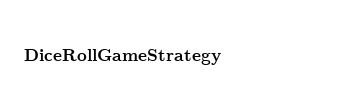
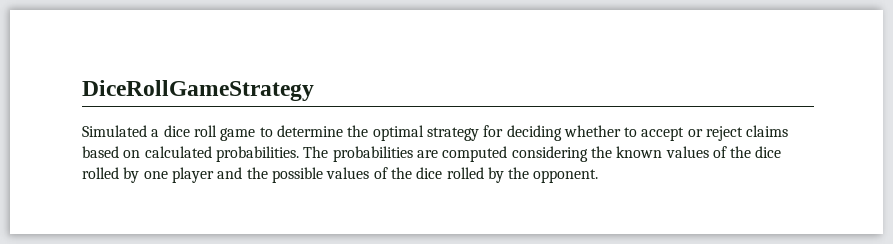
+ Simulated a dice roll game to determine the optimal strategy for deciding whether to accept or reject claims based on calculated probabilities. The probabilities are computed considering the known values of the dice rolled by one player and the possible values of the dice rolled by the opponent.

